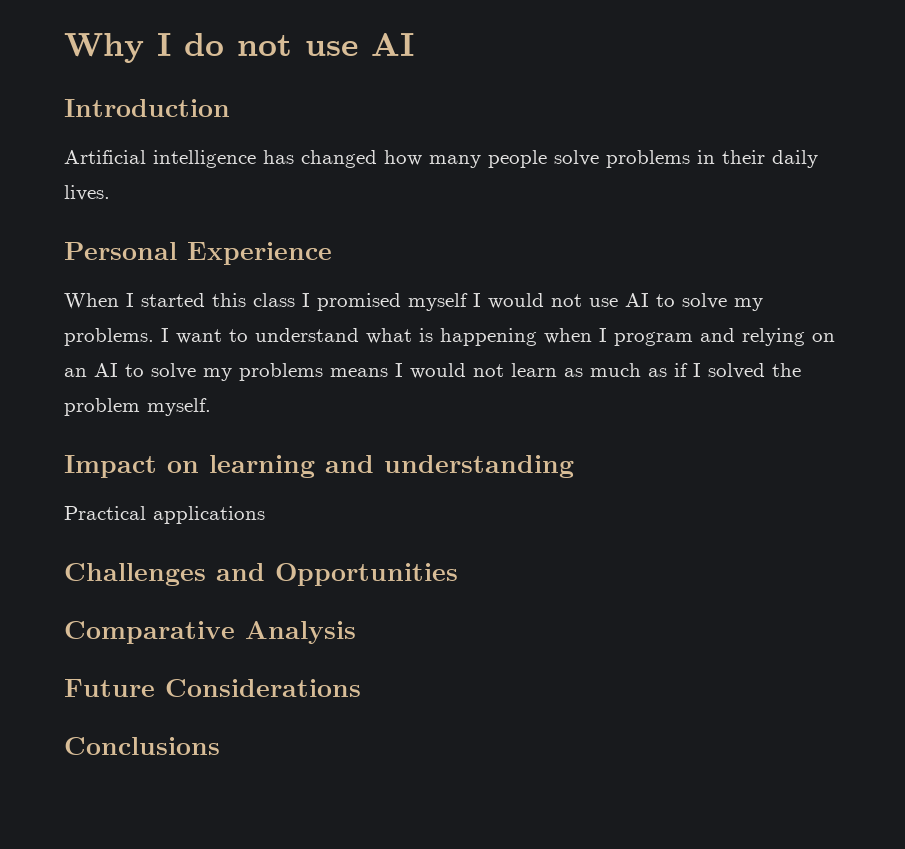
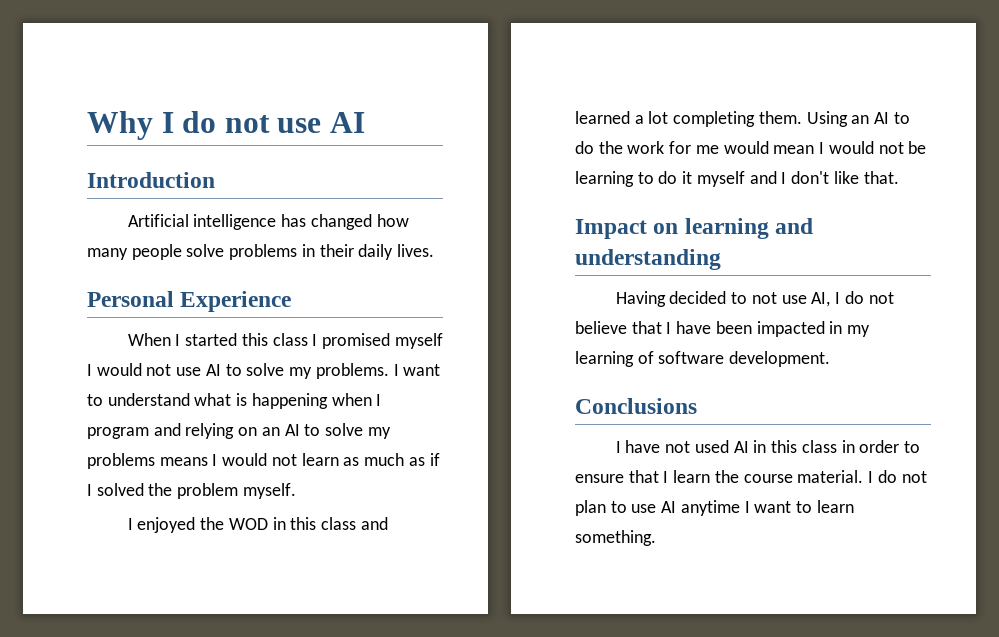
+ I enjoyed the WOD in this class and learned a lot completing them. Using an AI to do the work for me would mean I would not be learning to do it myself and I don't like that.
- Practical applications
- Challenges and Opportunities
- Comparative Analysis
- Future Considerations
+ Having decided to not use AI, I do not believe that I have been impacted in my learning of software development.
  Conclusions
+ I have not used AI in this class in order to ensure that I learn the course material. I do not plan to use AI anytime I want to learn something.

